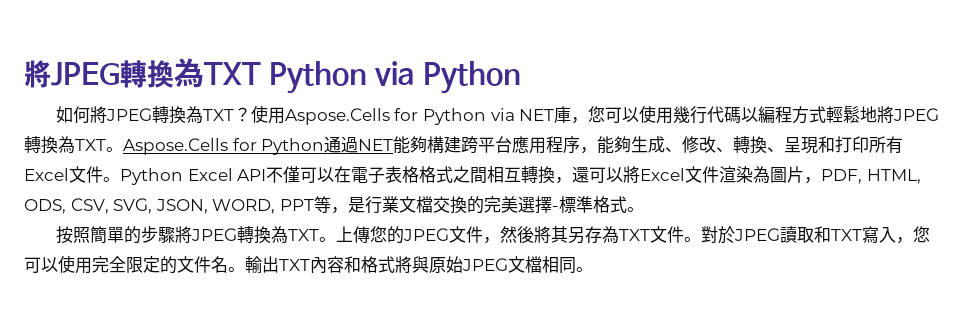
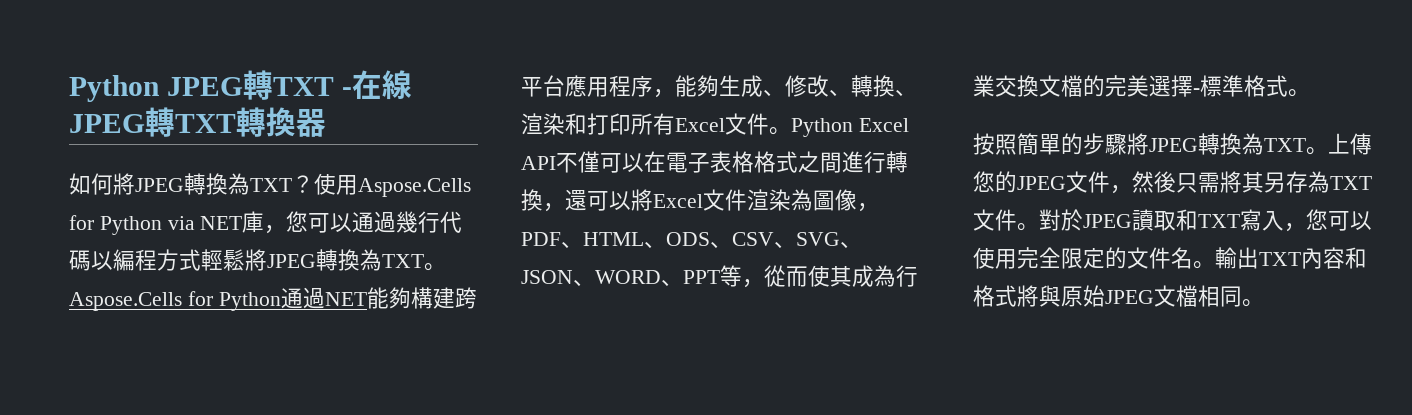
- 將JPEG轉換為TXT Python via Python
+ Python JPEG轉TXT -在線JPEG轉TXT轉換器
- 使用Aspose.Cells for Python via NET庫，您可以使用幾行代碼以編程方式輕鬆地將JPEG轉換為TXT。
+ 使用Aspose.Cells for Python via NET庫，您可以通過幾行代碼以編程方式輕鬆將JPEG轉換為TXT。
- Aspose.Cells for Python通過NET能夠構建跨平台應用程序，能夠生成、修改、轉換、呈現和打印所有Excel文件。
+ Aspose.Cells for Python通過NET能夠構建跨平台應用程序，能夠生成、修改、轉換、渲染和打印所有Excel文件。
- Python Excel API不僅可以在電子表格格式之間相互轉換，還可以將Excel文件渲染為圖片，PDF, HTML, ODS, CSV, SVG, JSON, WORD, PPT等，是行業文檔交換的完美選擇-標準格式。
+ Python Excel API不僅可以在電子表格格式之間進行轉換，還可以將Excel文件渲染為圖像，PDF、HTML、ODS、CSV、SVG、JSON、WORD、PPT等，從而使其成為行業交換文檔的完美選擇-標準格式。
- 上傳您的JPEG文件，然後將其另存為TXT文件。
+ 上傳您的JPEG文件，然後只需將其另存為TXT文件。

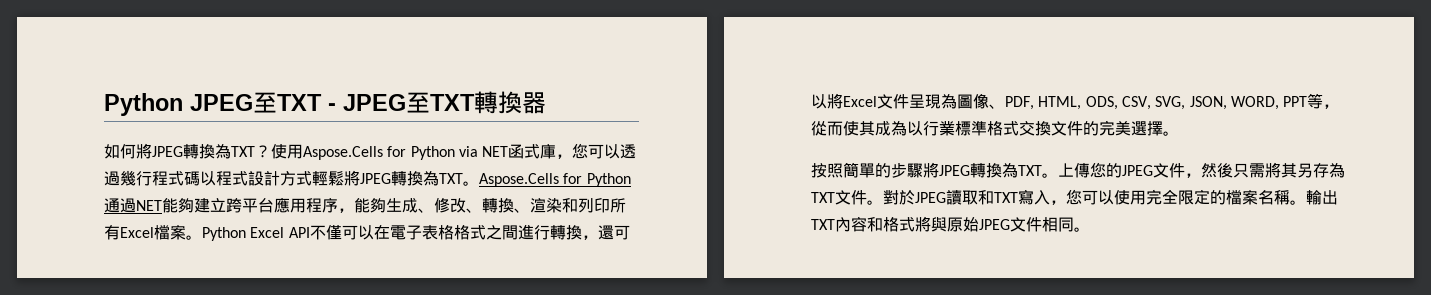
- Python JPEG轉TXT -在線JPEG轉TXT轉換器
+ Python JPEG至TXT - JPEG至TXT轉換器
- 使用Aspose.Cells for Python via NET庫，您可以通過幾行代碼以編程方式輕鬆將JPEG轉換為TXT。
+ 使用Aspose.Cells for Python via NET函式庫，您可以透過幾行程式碼以程式設計方式輕鬆將JPEG轉換為TXT。
- Aspose.Cells for Python通過NET能夠構建跨平台應用程序，能夠生成、修改、轉換、渲染和打印所有Excel文件。
+ Aspose.Cells for Python通過NET能夠建立跨平台應用程序，能夠生成、修改、轉換、渲染和列印所有Excel檔案。
- Python Excel API不僅可以在電子表格格式之間進行轉換，還可以將Excel文件渲染為圖像，PDF、HTML、ODS、CSV、SVG、JSON、WORD、PPT等，從而使其成為行業交換文檔的完美選擇-標準格式。
+ Python Excel API不僅可以在電子表格格式之間進行轉換，還可以將Excel文件呈現為圖像、PDF, HTML, ODS, CSV, SVG, JSON, WORD, PPT等，從而使其成為以行業標準格式交換文件的完美選擇。
- 對於JPEG讀取和TXT寫入，您可以使用完全限定的文件名。
+ 對於JPEG讀取和TXT寫入，您可以使用完全限定的檔案名稱。
- 輸出TXT內容和格式將與原始JPEG文檔相同。
+ 輸出TXT內容和格式將與原始JPEG文件相同。

